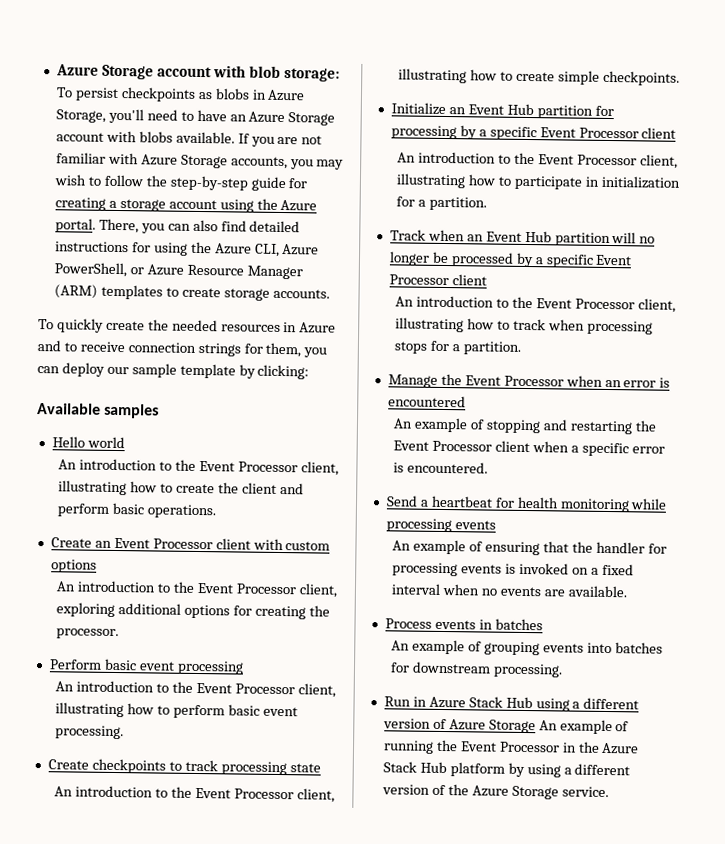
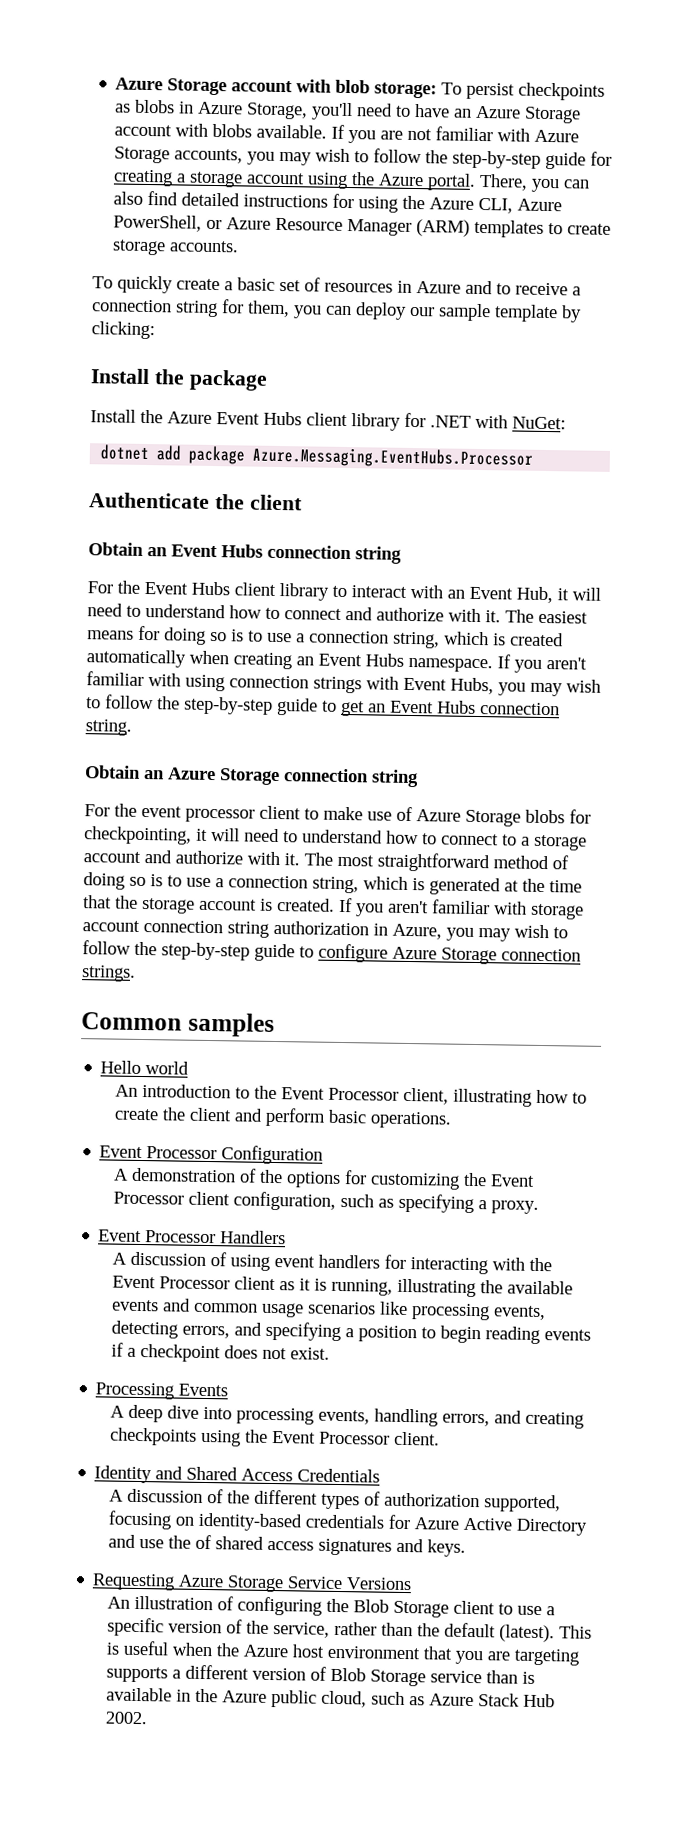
- To quickly create the needed resources in Azure and to receive connection strings for them, you can deploy our sample template by clicking:
+ To quickly create a basic set of resources in Azure and to receive a connection string for them, you can deploy our sample template by clicking:
- Available samples
+ Install the package
+ Install the Azure Event Hubs client library for .NET with NuGet:
+ dotnet add package Azure.Messaging.EventHubs.Processor
+ Authenticate the client
+ Obtain an Event Hubs connection string
+ For the Event Hubs client library to interact with an Event Hub, it will need to understand how to connect and authorize with it. The easiest means for doing so is to use a connection string, which is created automatically when creating an Event Hubs namespace. If you aren't familiar with using connection strings with Event Hubs, you may wish to follow the step-by-step guide to get an Event Hubs connection string.
+ Obtain an Azure Storage connection string
+ For the event processor client to make use of Azure Storage blobs for checkpointing, it will need to understand how to connect to a storage account and authorize with it. The most straightforward method of doing so is to use a connection string, which is generated at the time that the storage account is created. If you aren't familiar with storage account connection string authorization in Azure, you may wish to follow the step-by-step guide to configure Azure Storage connection strings.
+ Common samples
- Create an Event Processor client with custom options
- An introduction to the Event Processor client, exploring additional options for creating the processor.
- Perform basic event processing
- An introduction to the Event Processor client, illustrating how to perform basic event processing.
- Create checkpoints to track processing state
- An introduction to the Event Processor client, illustrating how to create simple checkpoints.
- Initialize an Event Hub partition for processing by a specific Event Processor client
- An introduction to the Event Processor client, illustrating how to participate in initialization for a partition.
- Track when an Event Hub partition will no longer be processed by a specific Event Processor client
- An introduction to the Event Processor client, illustrating how to track when processing stops for a partition.
- Manage the Event Processor when an error is encountered
- An example of stopping and restarting the Event Processor client when a specific error is encountered.
- Send a heartbeat for health monitoring while processing events
- An example of ensuring that the handler for processing events is invoked on a fixed interval when no events are available.
- Process events in batches
- An example of grouping events into batches for downstream processing.
- Run in Azure Stack Hub using a different version of Azure Storage An example of running the Event Processor in the Azure Stack Hub platform by using a different version of the Azure Storage service.
+ Event Processor Configuration
+ A demonstration of the options for customizing the Event Processor client configuration, such as specifying a proxy.
+ Event Processor Handlers
+ A discussion of using event handlers for interacting with the Event Processor client as it is running, illustrating the available events and common usage scenarios like processing events, detecting errors, and specifying a position to begin reading events if a checkpoint does not exist.
+ Processing Events
+ A deep dive into processing events, handling errors, and creating checkpoints using the Event Processor client.
+ Identity and Shared Access Credentials
+ A discussion of the different types of authorization supported, focusing on identity-based credentials for Azure Active Directory and use the of shared access signatures and keys.
+ Requesting Azure Storage Service Versions
+ An illustration of configuring the Blob Storage client to use a specific version of the service, rather than the default (latest). This is useful when the Azure host environment that you are targeting supports a different version of Blob Storage service than is available in the Azure public cloud, such as Azure Stack Hub 2002.

